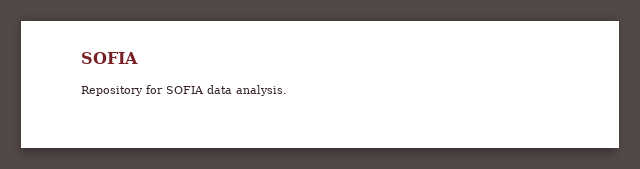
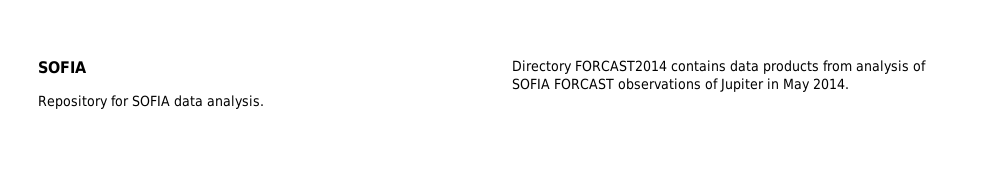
+ Directory FORCAST2014 contains data products from analysis of SOFIA FORCAST observations of Jupiter in May 2014.

